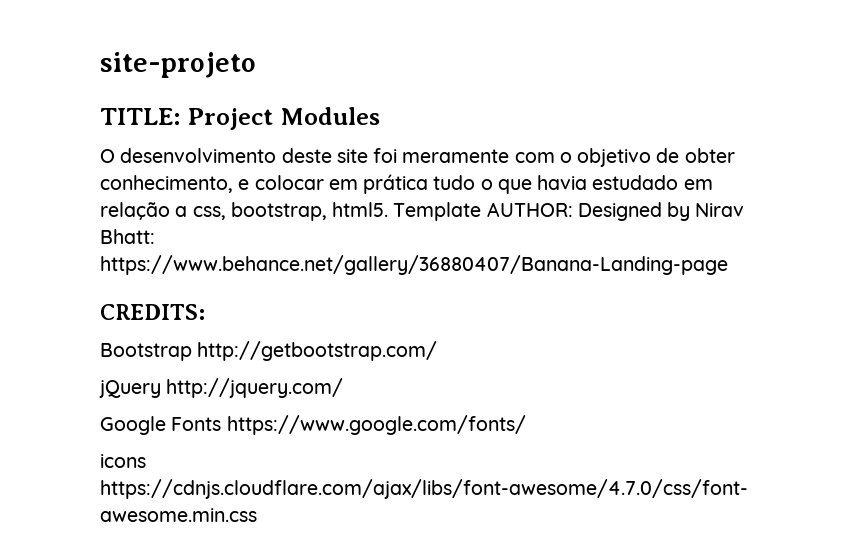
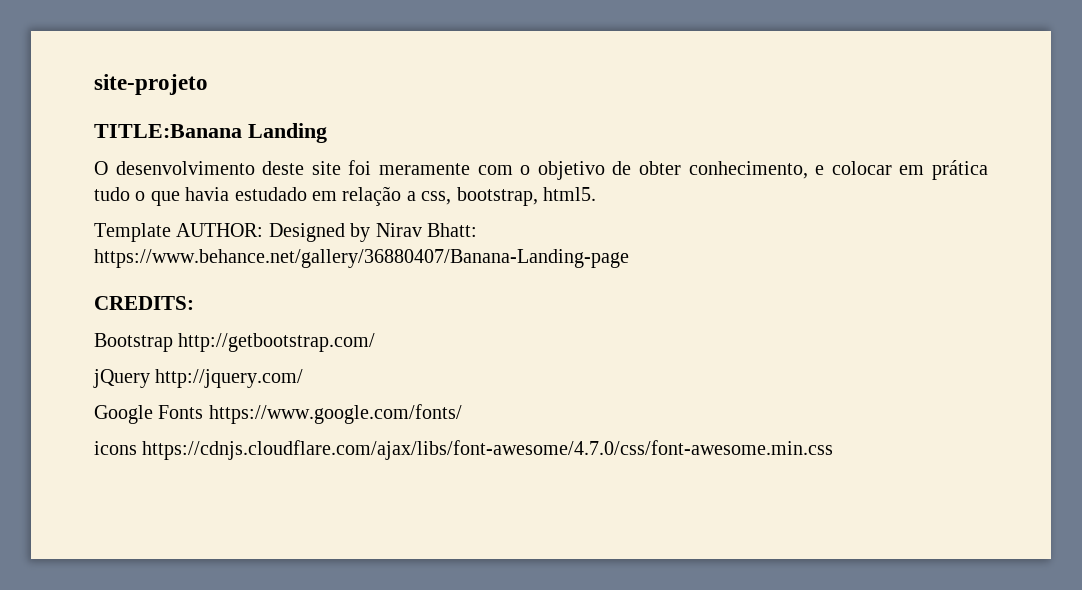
- TITLE: Project Modules
+ TITLE:Banana Landing
- O desenvolvimento deste site foi meramente com o objetivo de obter conhecimento, e colocar em prática tudo o que havia estudado em relação a css, bootstrap, html5. Template AUTHOR: Designed by Nirav Bhatt: https://www.behance.net/gallery/36880407/Banana-Landing-page
+ O desenvolvimento deste site foi meramente com o objetivo de obter conhecimento, e colocar em prática tudo o que havia estudado em relação a css, bootstrap, html5.
+ Template AUTHOR: Designed by Nirav Bhatt: https://www.behance.net/gallery/36880407/Banana-Landing-page

